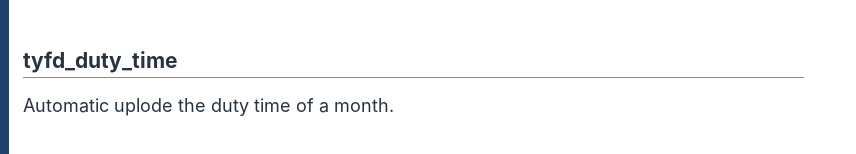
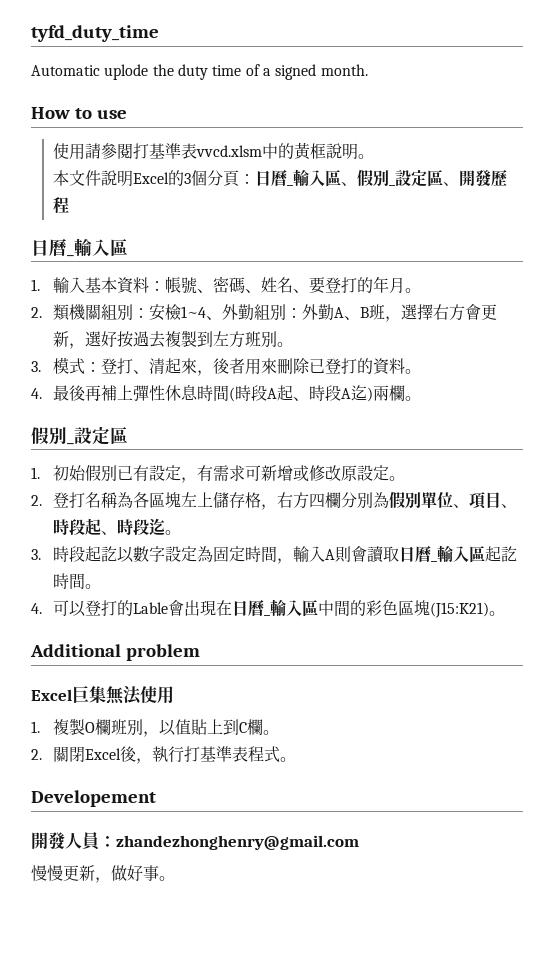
- Automatic uplode the duty time of a month.
+ Automatic uplode the duty time of a signed month.
+ How to use
+ 使用請參閱打基準表vvcd.xlsm中的黃框說明。
+ 本文件說明Excel的3個分頁：日曆_輸入區、假別_設定區、開發歷程
+ 日曆_輸入區
+ 1.輸入基本資料：帳號、密碼、姓名、要登打的年月。
+ 2.類機關組別：安檢1~4、外勤組別：外勤A、B班，選擇右方會更新，選好按過去複製到左方班別。
+ 3.模式：登打、清起來，後者用來刪除已登打的資料。
+ 4.最後再補上彈性休息時間(時段A起、時段A迄)兩欄。
+ 假別_設定區
+ 1.初始假別已有設定，有需求可新增或修改原設定。
+ 2.登打名稱為各區塊左上儲存格，右方四欄分別為假別單位、項目、時段起、時段迄。
+ 3.時段起訖以數字設定為固定時間，輸入A則會讀取日曆_輸入區起訖時間。
+ 4.可以登打的Lable會出現在日曆_輸入區中間的彩色區塊(J15:K21)。
+ Additional problem
+ Excel巨集無法使用
+ 1.複製O欄班別，以值貼上到C欄。
+ 2.關閉Excel後，執行打基準表程式。
+ Developement
+ 開發人員：zhandezhonghenry@gmail.com
+ 慢慢更新，做好事。

